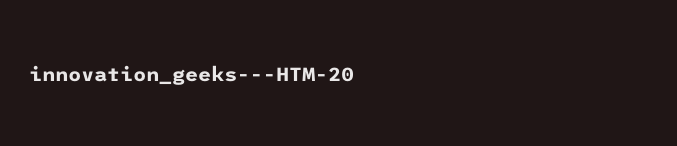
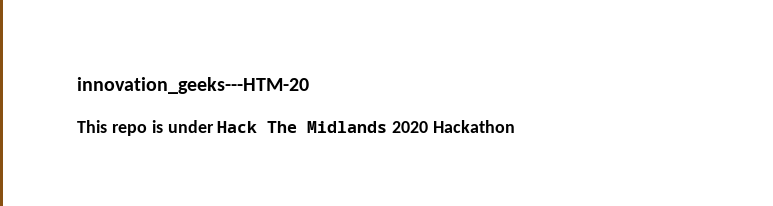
+ This repo is under Hack The Midlands 2020 Hackathon

